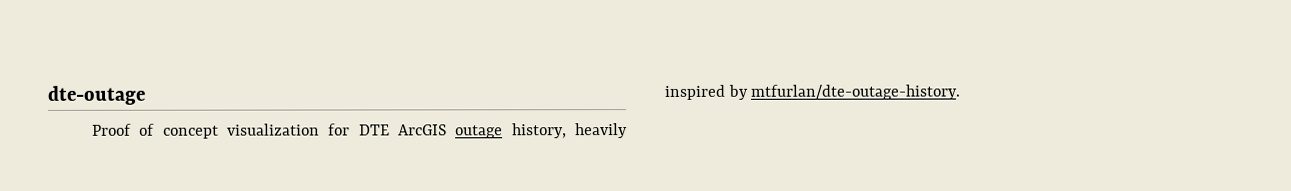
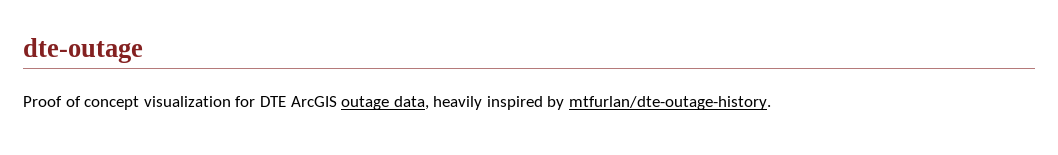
- Proof of concept visualization for DTE ArcGIS outage history, heavily inspired by mtfurlan/dte-outage-history.
+ Proof of concept visualization for DTE ArcGIS outage data, heavily inspired by mtfurlan/dte-outage-history.

